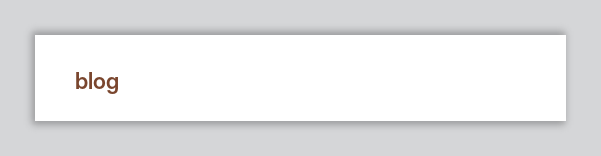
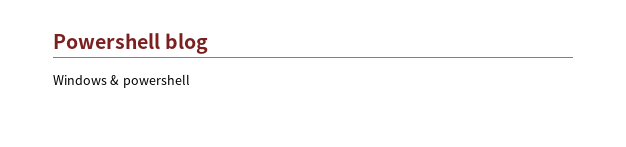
- blog
+ Powershell blog
+ Windows & powershell

